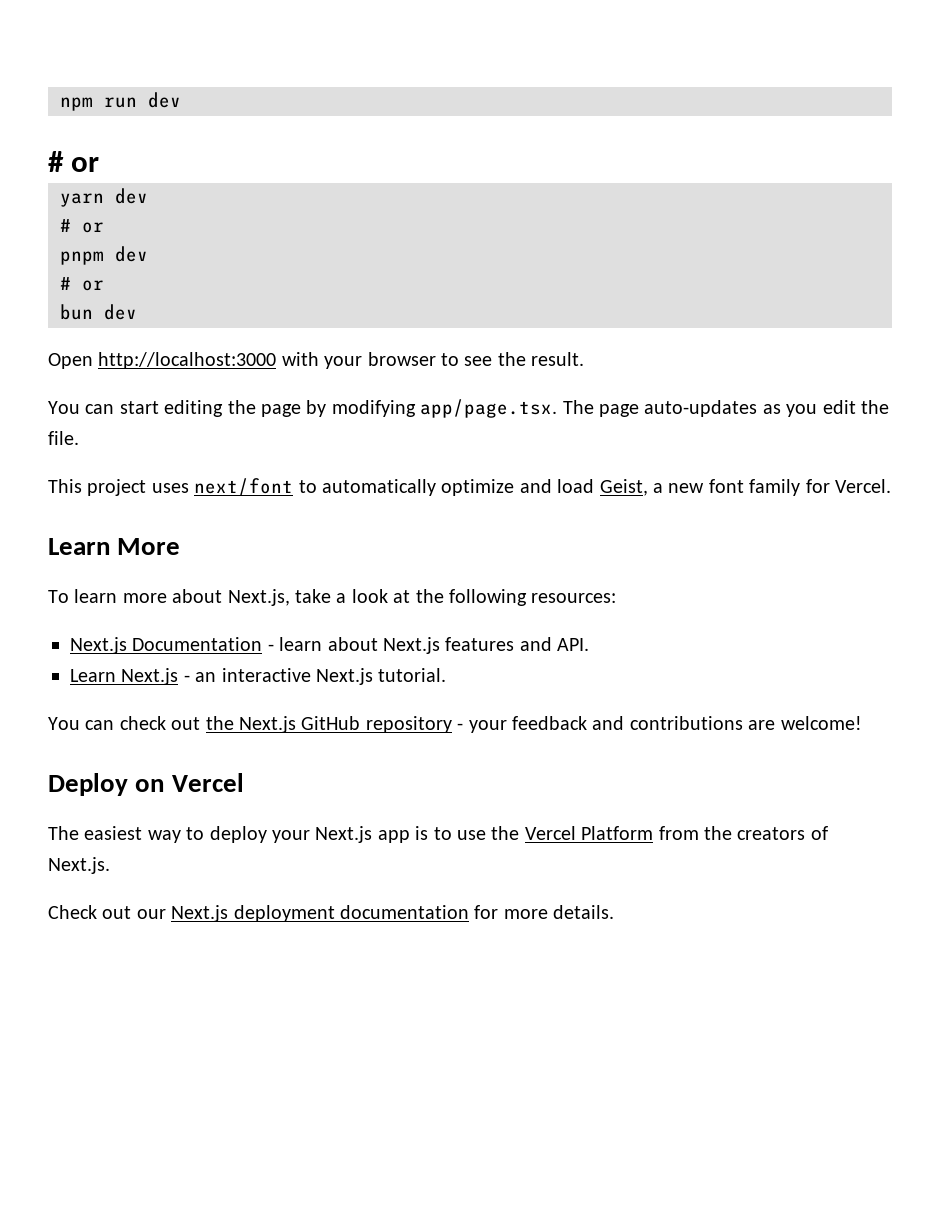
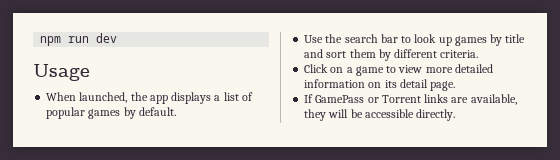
  npm run dev
- # or
- yarn dev
- # or
- pnpm dev
- # or
- bun dev
- Open http://localhost:3000 with your browser to see the result.
- You can start editing the page by modifying app/page.tsx. The page auto-updates as you edit the file.
- This project uses next/font to automatically optimize and load Geist, a new font family for Vercel.
- Learn More
- To learn more about Next.js, take a look at the following resources:
- Next.js Documentation - learn about Next.js features and API.
- Learn Next.js - an interactive Next.js tutorial.
- You can check out the Next.js GitHub repository - your feedback and contributions are welcome!
- Deploy on Vercel
- The easiest way to deploy your Next.js app is to use the Vercel Platform from the creators of Next.js.
- Check out our Next.js deployment documentation for more details.
+ Usage
+ When launched, the app displays a list of popular games by default.
+ Use the search bar to look up games by title and sort them by different criteria.
+ Click on a game to view more detailed information on its detail page.
+ If GamePass or Torrent links are available, they will be accessible directly.

